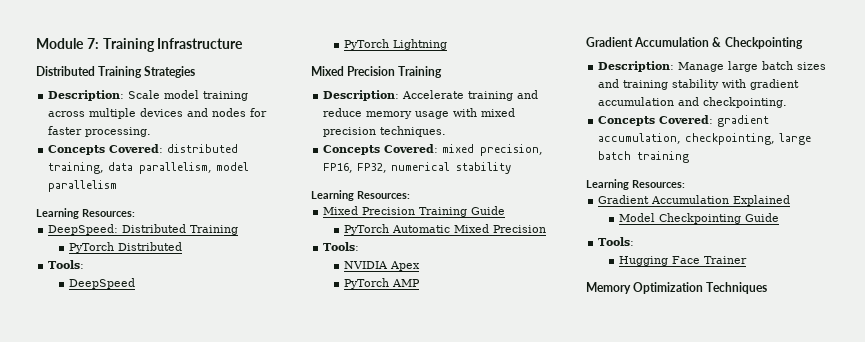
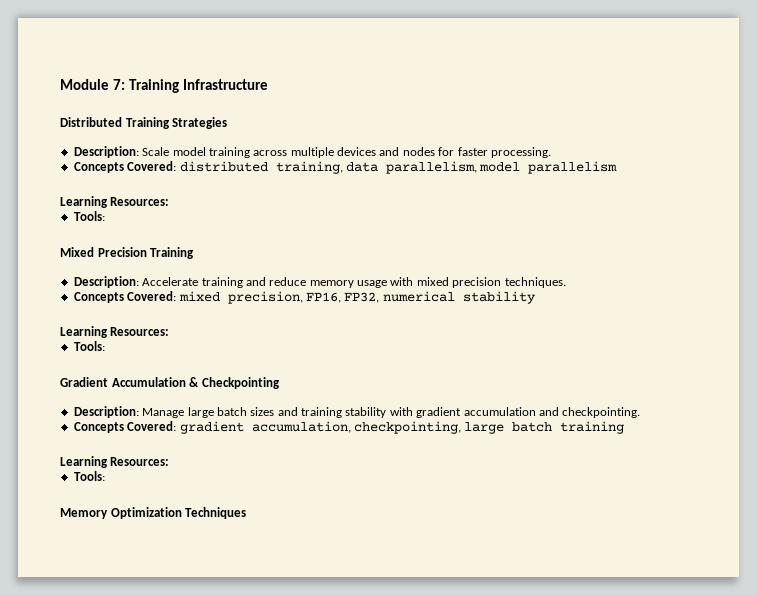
  Concepts Covered: distributed training, data parallelism, model parallelism
  Learning Resources:
- DeepSpeed: Distributed Training
- PyTorch Distributed
  Tools:
- DeepSpeed
- PyTorch Lightning
  Concepts Covered: mixed precision, FP16, FP32, numerical stability
  Learning Resources:
- Mixed Precision Training Guide
- PyTorch Automatic Mixed Precision
  Tools:
- NVIDIA Apex
- PyTorch AMP
  Concepts Covered: gradient accumulation, checkpointing, large batch training
  Learning Resources:
- Gradient Accumulation Explained
- Model Checkpointing Guide
  Tools:
- Hugging Face Trainer

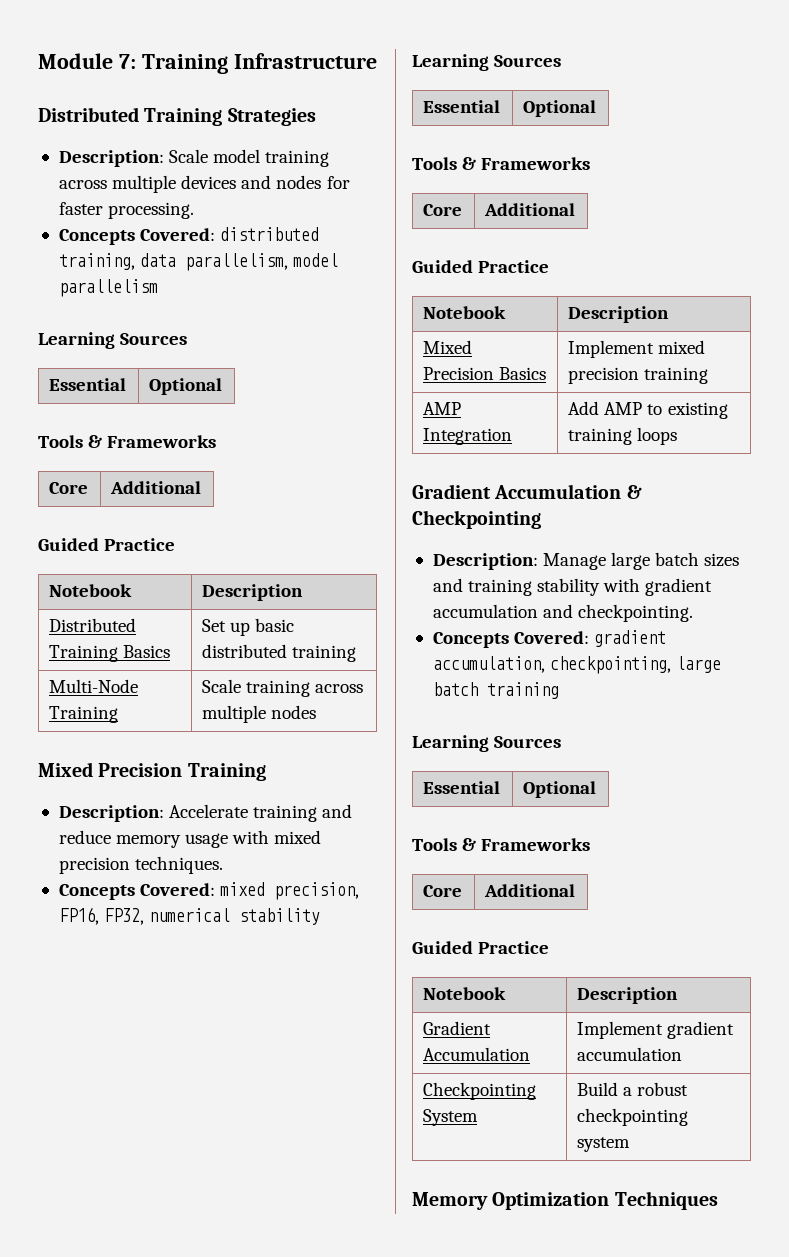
  Concepts Covered: distributed training, data parallelism, model parallelism
- Learning Resources:
- Tools:
+ Learning Sources
+ Essential | Optional
+ Tools & Frameworks
+ Core | Additional
+ Guided Practice
+ Notebook | Description
+ Distributed Training Basics | Set up basic distributed training
+ Multi-Node Training | Scale training across multiple nodes
  Concepts Covered: mixed precision, FP16, FP32, numerical stability
- Learning Resources:
- Tools:
+ Learning Sources
+ Essential | Optional
+ Tools & Frameworks
+ Core | Additional
+ Guided Practice
+ Notebook | Description
+ Mixed Precision Basics | Implement mixed precision training
+ AMP Integration | Add AMP to existing training loops
  Concepts Covered: gradient accumulation, checkpointing, large batch training
- Learning Resources:
- Tools:
+ Learning Sources
+ Essential | Optional
+ Tools & Frameworks
+ Core | Additional
+ Guided Practice
+ Notebook | Description
+ Gradient Accumulation | Implement gradient accumulation
+ Checkpointing System | Build a robust checkpointing system

